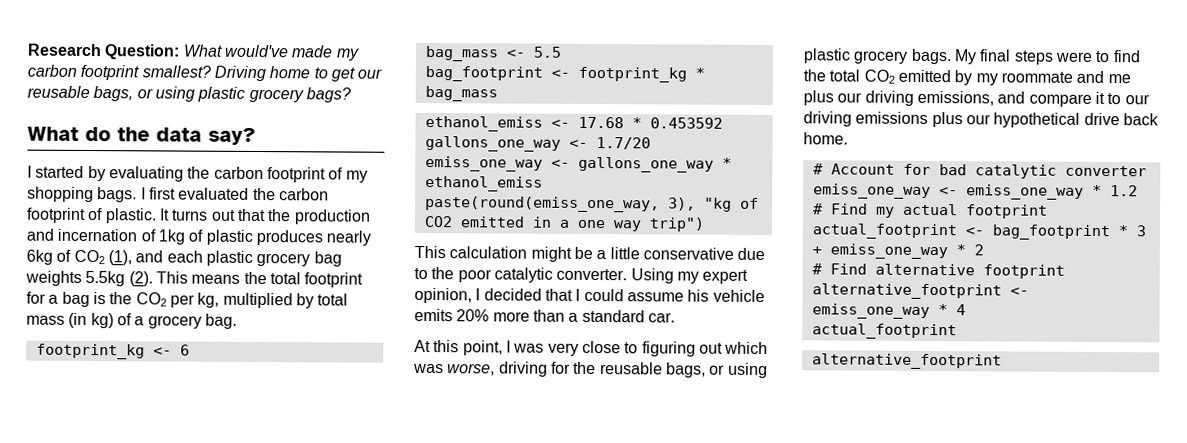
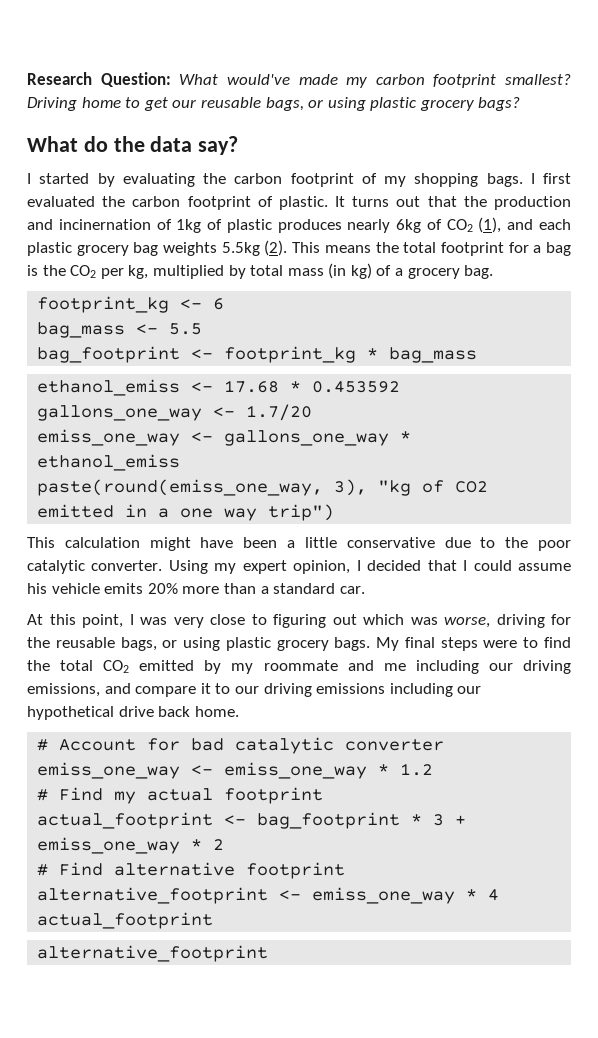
- It turns out that the production and incernation of 1kg of plastic produces nearly 6kg of CO2 (1), and each plastic grocery bag weights 5.5kg (2).
+ It turns out that the production and incinernation of 1kg of plastic produces nearly 6kg of CO2 (1), and each plastic grocery bag weights 5.5kg (2).
- This calculation might be a little conservative due to the poor catalytic converter.
+ This calculation might have been a little conservative due to the poor catalytic converter.
- My final steps were to find the total CO2 emitted by my roommate and me plus our driving emissions, and compare it to our driving emissions plus our hypothetical drive back home.
+ My final steps were to find the total CO2 emitted by my roommate and me including our driving emissions, and compare it to our driving emissions including our hypothetical drive back home.

